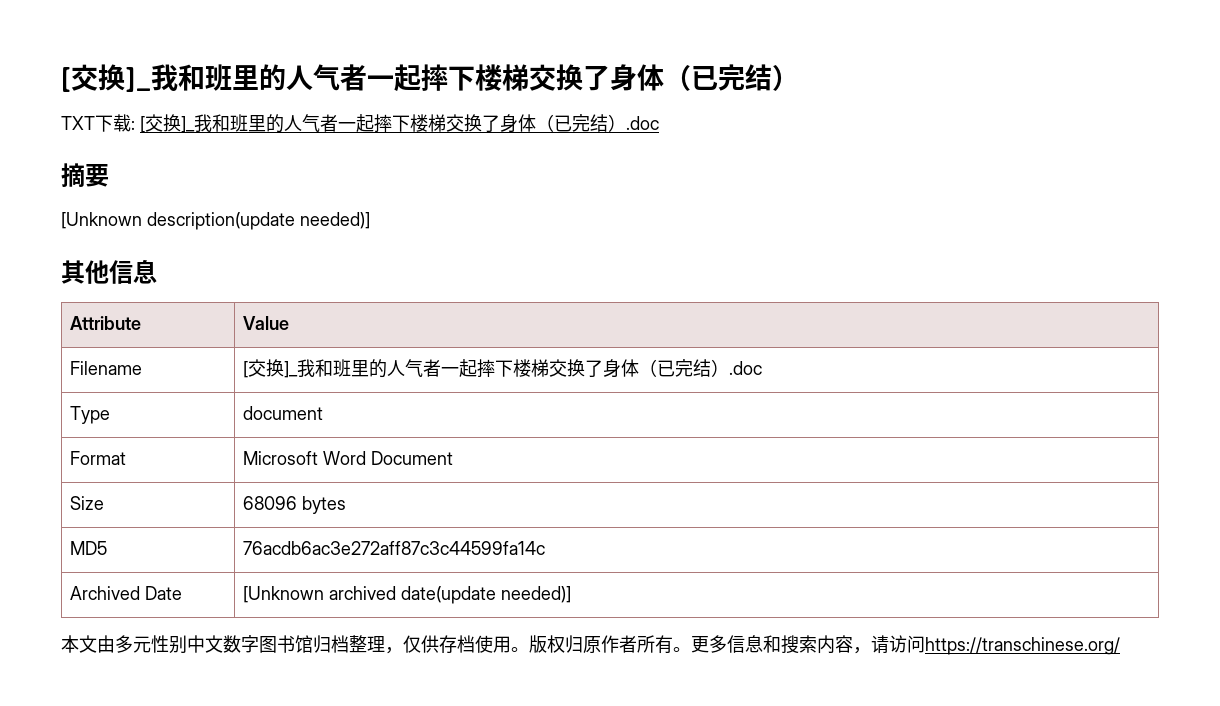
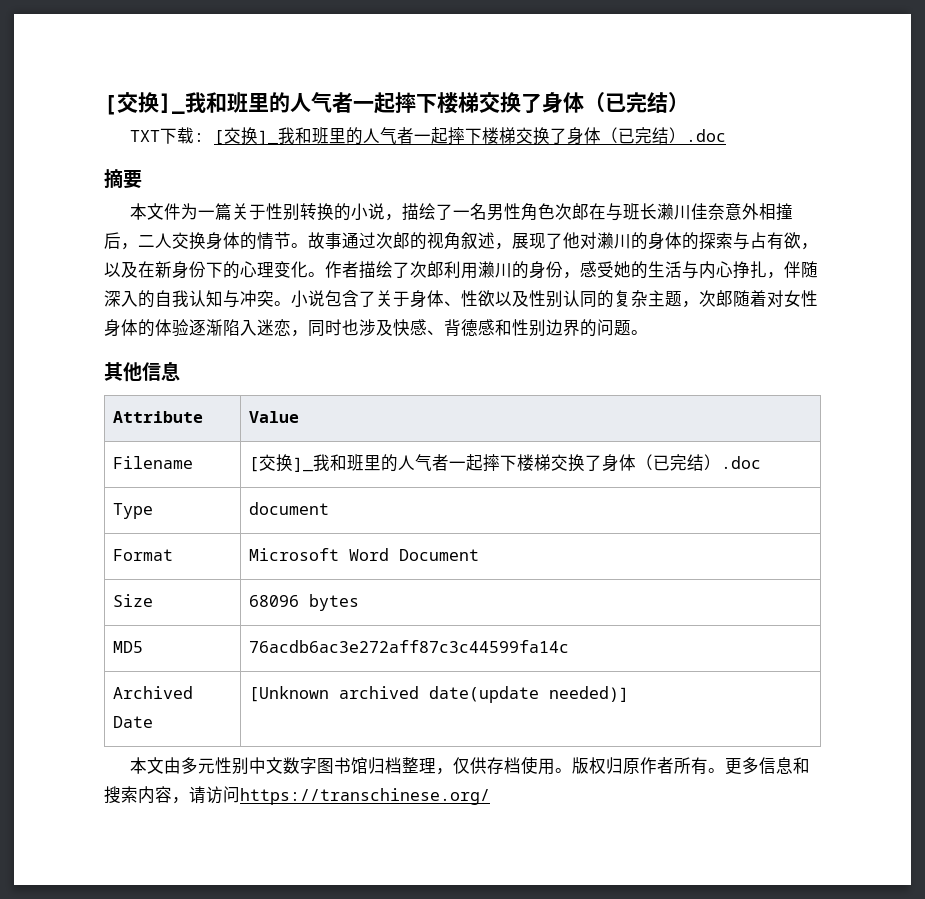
- [Unknown description(update needed)]
+ 本文件为一篇关于性别转换的小说，描绘了一名男性角色次郎在与班长濑川佳奈意外相撞后，二人交换身体的情节。故事通过次郎的视角叙述，展现了他对濑川的身体的探索与占有欲，以及在新身份下的心理变化。作者描绘了次郎利用濑川的身份，感受她的生活与内心挣扎，伴随深入的自我认知与冲突。小说包含了关于身体、性欲以及性别认同的复杂主题，次郎随着对女性身体的体验逐渐陷入迷恋，同时也涉及快感、背德感和性别边界的问题。

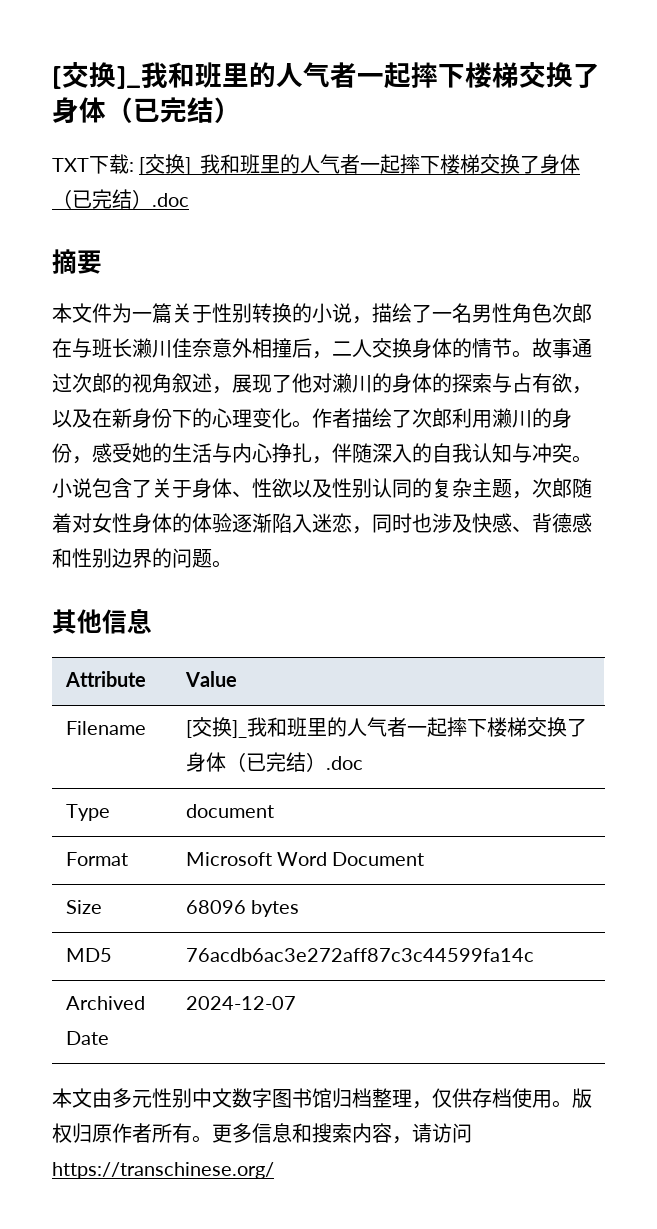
- Archived Date | [Unknown archived date(update needed)]
+ Archived Date | 2024-12-07

